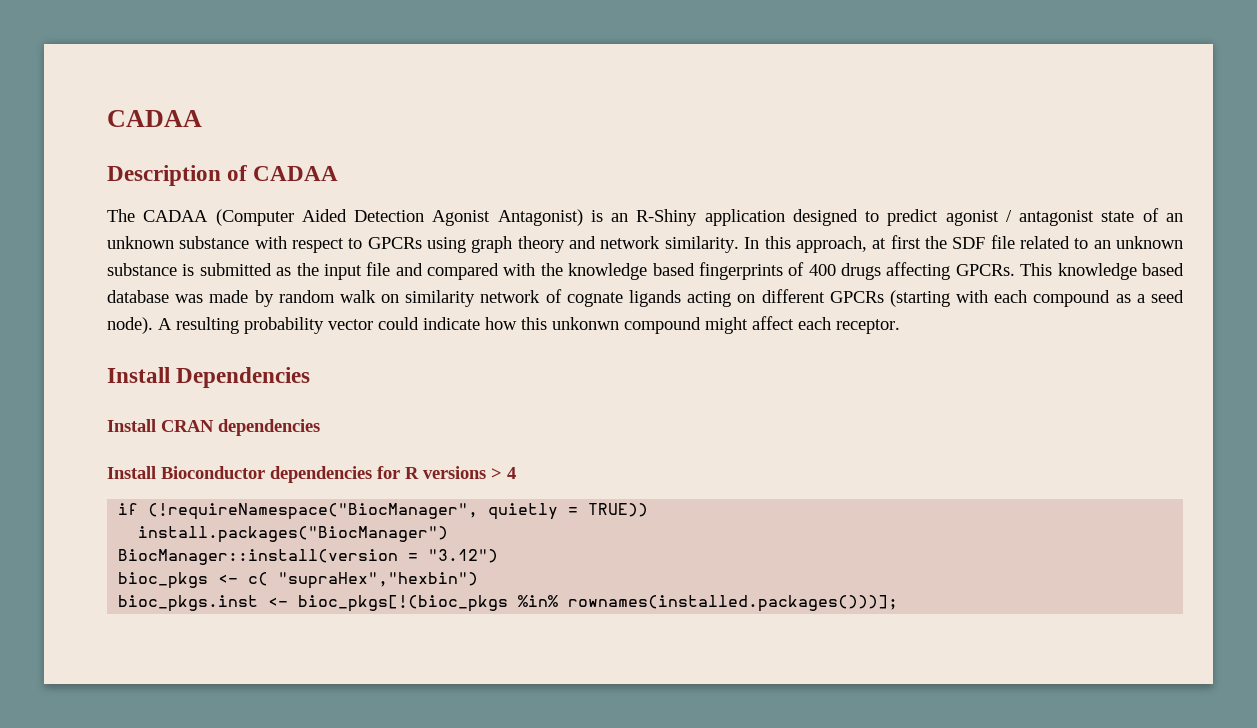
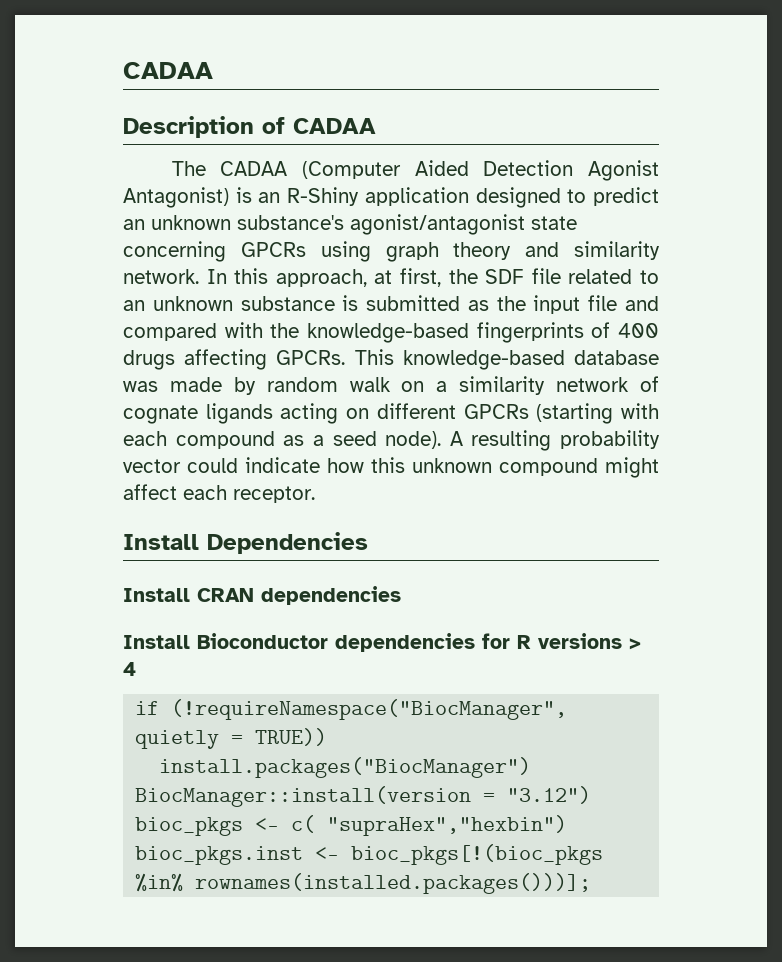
- The CADAA (Computer Aided Detection Agonist Antagonist) is an R-Shiny application designed to predict agonist / antagonist state of an unknown substance with respect to GPCRs using graph theory and network similarity.
+ The CADAA (Computer Aided Detection Agonist Antagonist) is an R-Shiny application designed to predict an unknown substance's agonist/antagonist state concerning GPCRs using graph theory and similarity network.
- In this approach, at first the SDF file related to an unknown substance is submitted as the input file and compared with the knowledge based fingerprints of 400 drugs affecting GPCRs.
+ In this approach, at first, the SDF file related to an unknown substance is submitted as the input file and compared with the knowledge-based fingerprints of 400 drugs affecting GPCRs.
- This knowledge based database was made by random walk on similarity network of cognate ligands acting on different GPCRs (starting with each compound as a seed node).
+ This knowledge-based database was made by random walk on a similarity network of cognate ligands acting on different GPCRs (starting with each compound as a seed node).
- A resulting probability vector could indicate how this unkonwn compound might affect each receptor.
+ A resulting probability vector could indicate how this unknown compound might affect each receptor.

